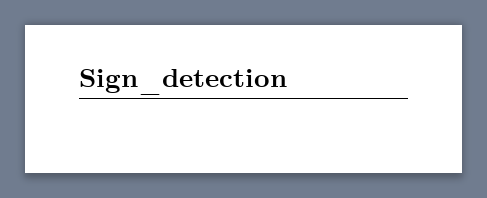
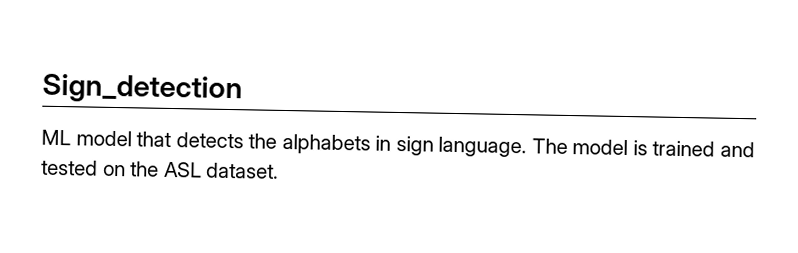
+ ML model that detects the alphabets in sign language. The model is trained and tested on the ASL dataset.

